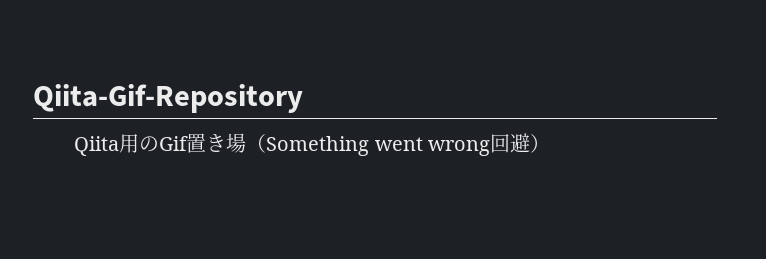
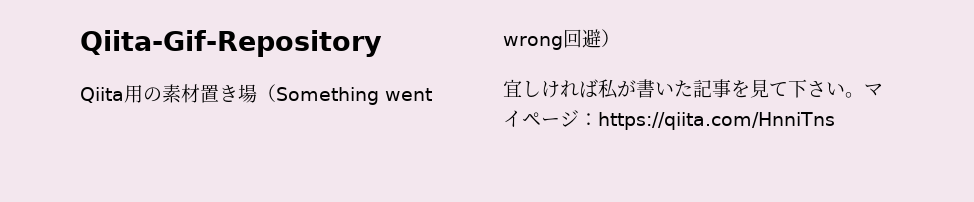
- Qiita用のGif置き場（Something went wrong回避）
+ Qiita用の素材置き場（Something went wrong回避）
+ 宜しければ私が書いた記事を見て下さい。マイページ：https://qiita.com/HnniTns

